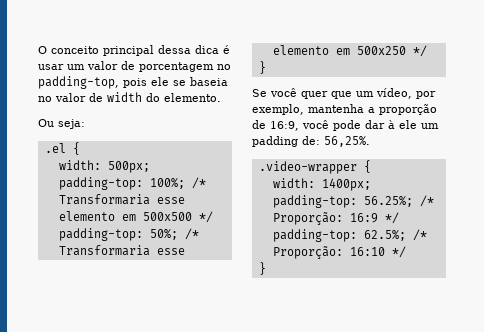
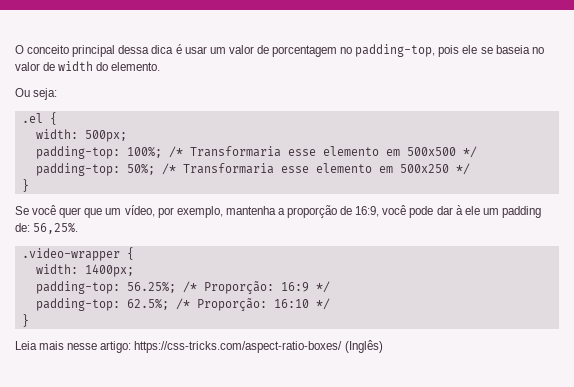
+ Leia mais nesse artigo: https://css-tricks.com/aspect-ratio-boxes/ (Inglês)

